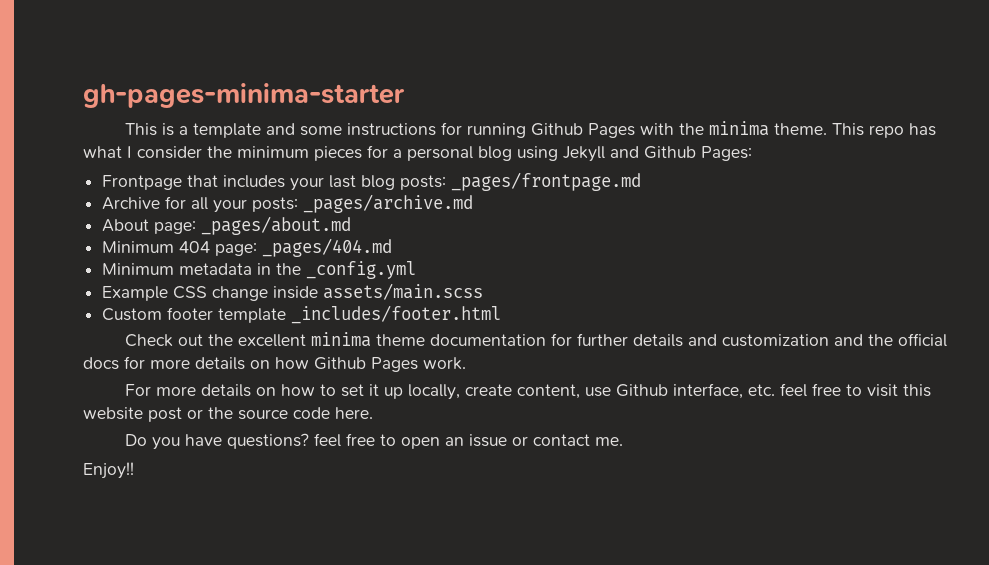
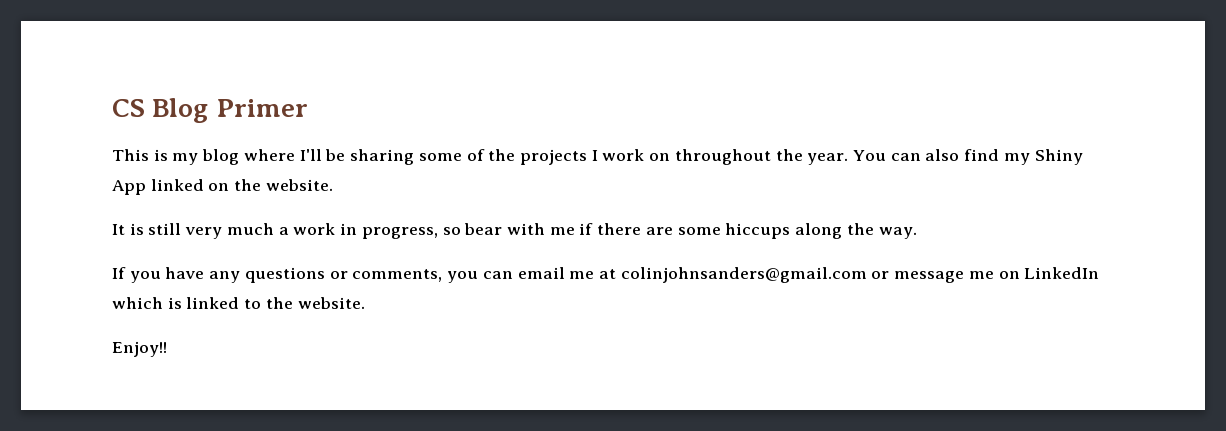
- gh-pages-minima-starter
+ CS Blog Primer
- This is a template and some instructions for running Github Pages with the minima theme. This repo has what I consider the minimum pieces for a personal blog using Jekyll and Github Pages:
- Frontpage that includes your last blog posts: _pages/frontpage.md
- Archive for all your posts: _pages/archive.md
- About page: _pages/about.md
- Minimum 404 page: _pages/404.md
- Minimum metadata in the _config.yml
- Example CSS change inside assets/main.scss
- Custom footer template _includes/footer.html
- Check out the excellent minima theme documentation for further details and customization and the official docs for more details on how Github Pages work.
- For more details on how to set it up locally, create content, use Github interface, etc. feel free to visit this website post or the source code here.
- Do you have questions? feel free to open an issue or contact me.
+ This is my blog where I'll be sharing some of the projects I work on throughout the year. You can also find my Shiny App linked on the website.
+ It is still very much a work in progress, so bear with me if there are some hiccups along the way.
+ If you have any questions or comments, you can email me at colinjohnsanders@gmail.com or message me on LinkedIn which is linked to the website.

